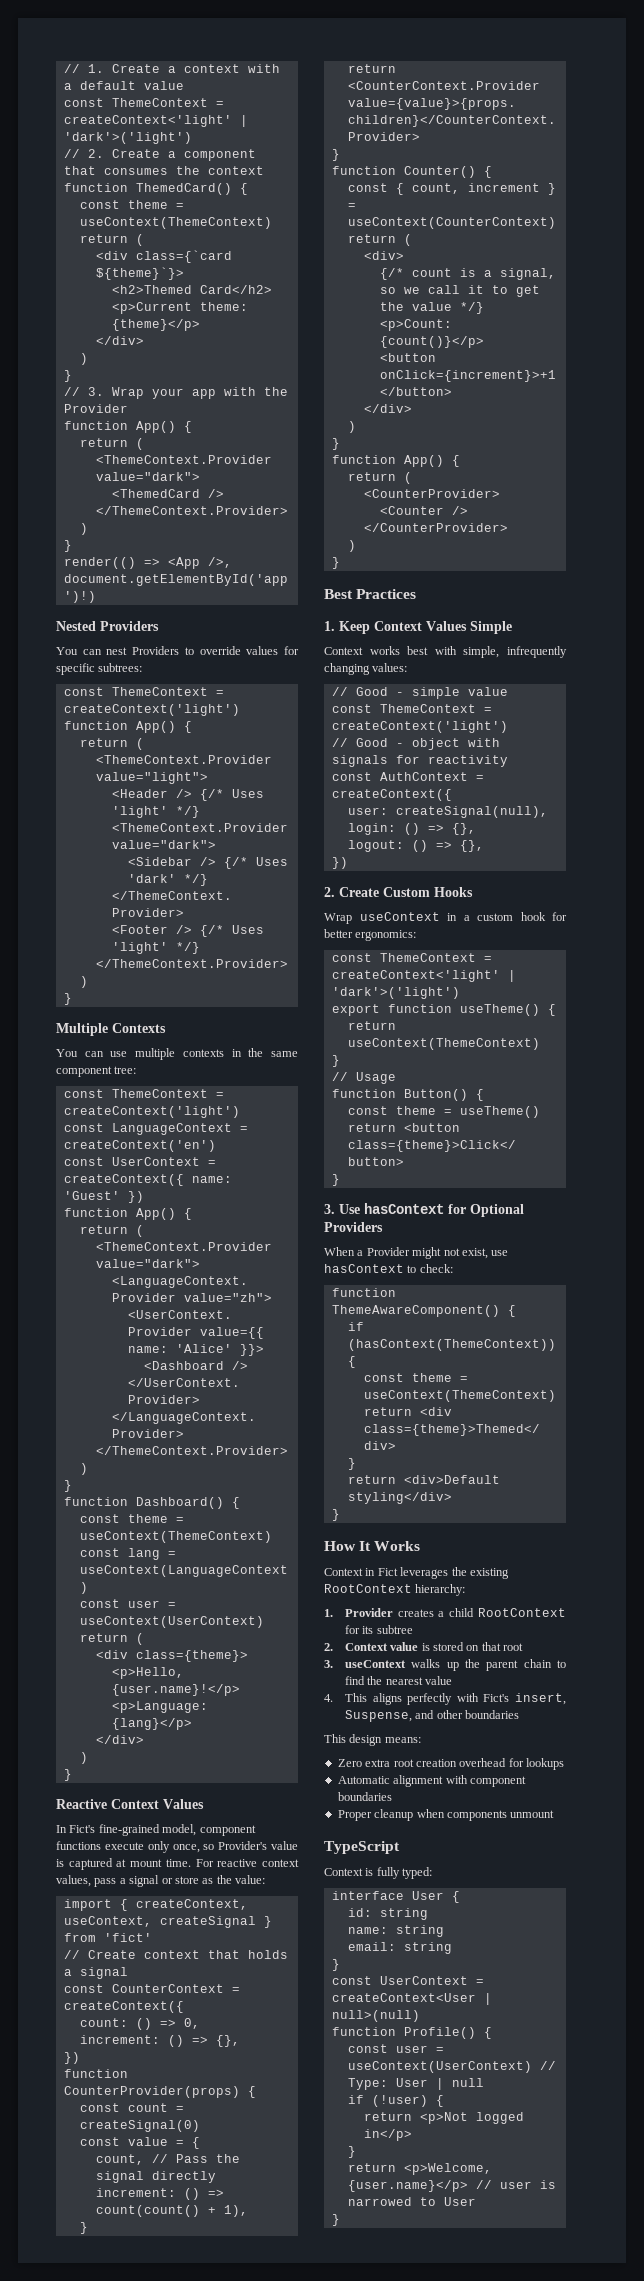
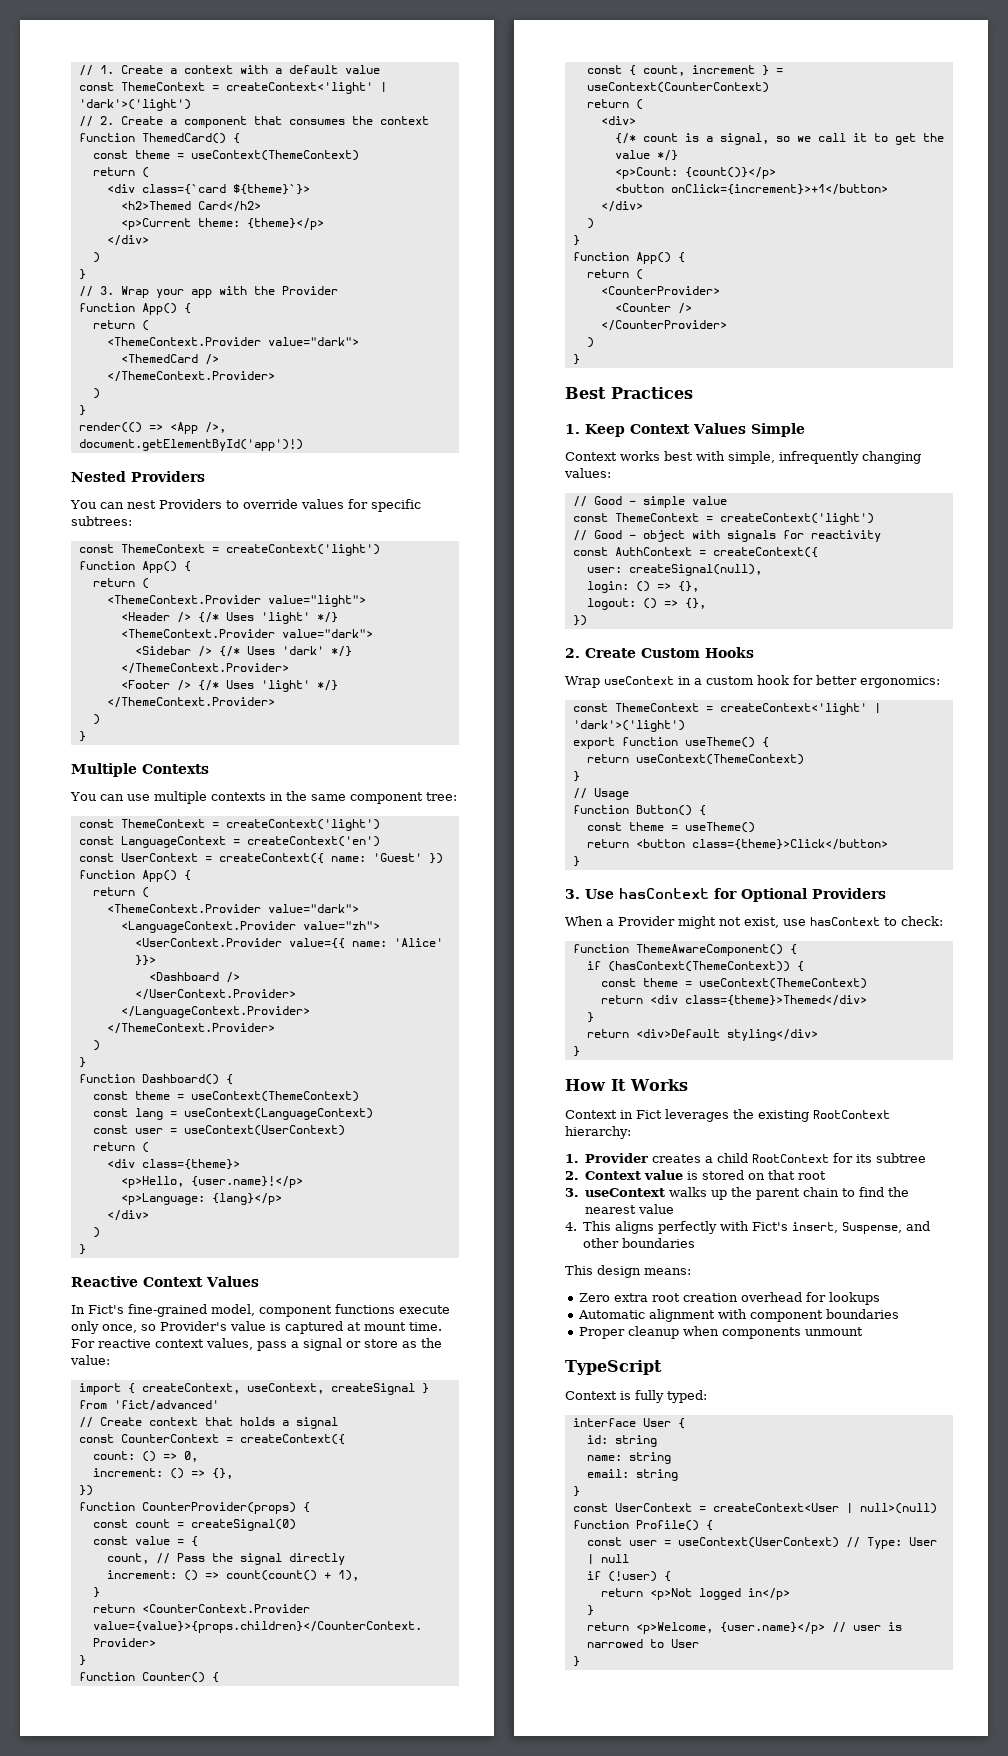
- import { createContext, useContext, createSignal } from 'fict'
+ import { createContext, useContext, createSignal } from 'fict/advanced'

